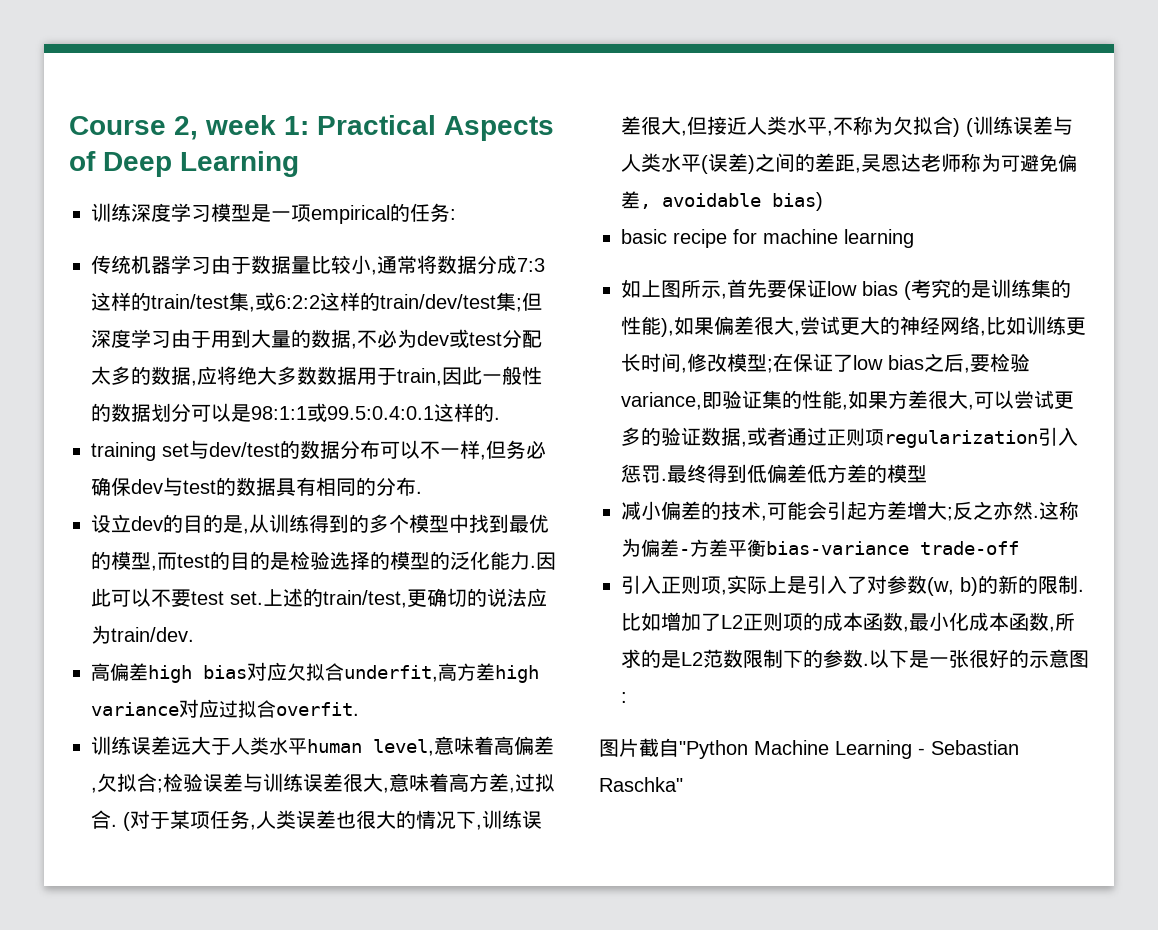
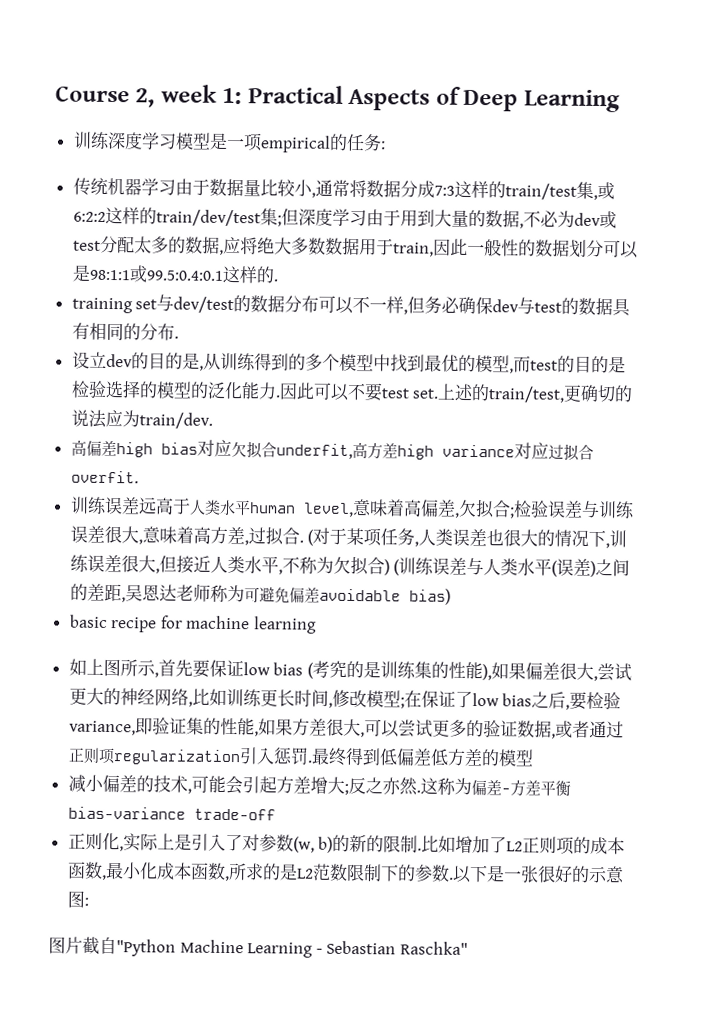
- 训练误差远大于人类水平human level,意味着高偏差,欠拟合;检验误差与训练误差很大,意味着高方差,过拟合.
+ 训练误差远高于人类水平human level,意味着高偏差,欠拟合;检验误差与训练误差很大,意味着高方差,过拟合.
- (对于某项任务,人类误差也很大的情况下,训练误差很大,但接近人类水平,不称为欠拟合) (训练误差与人类水平(误差)之间的差距,吴恩达老师称为可避免偏差, avoidable bias)
+ (对于某项任务,人类误差也很大的情况下,训练误差很大,但接近人类水平,不称为欠拟合) (训练误差与人类水平(误差)之间的差距,吴恩达老师称为可避免偏差avoidable bias)
- 引入正则项,实际上是引入了对参数(w, b)的新的限制.
+ 正则化,实际上是引入了对参数(w, b)的新的限制.

